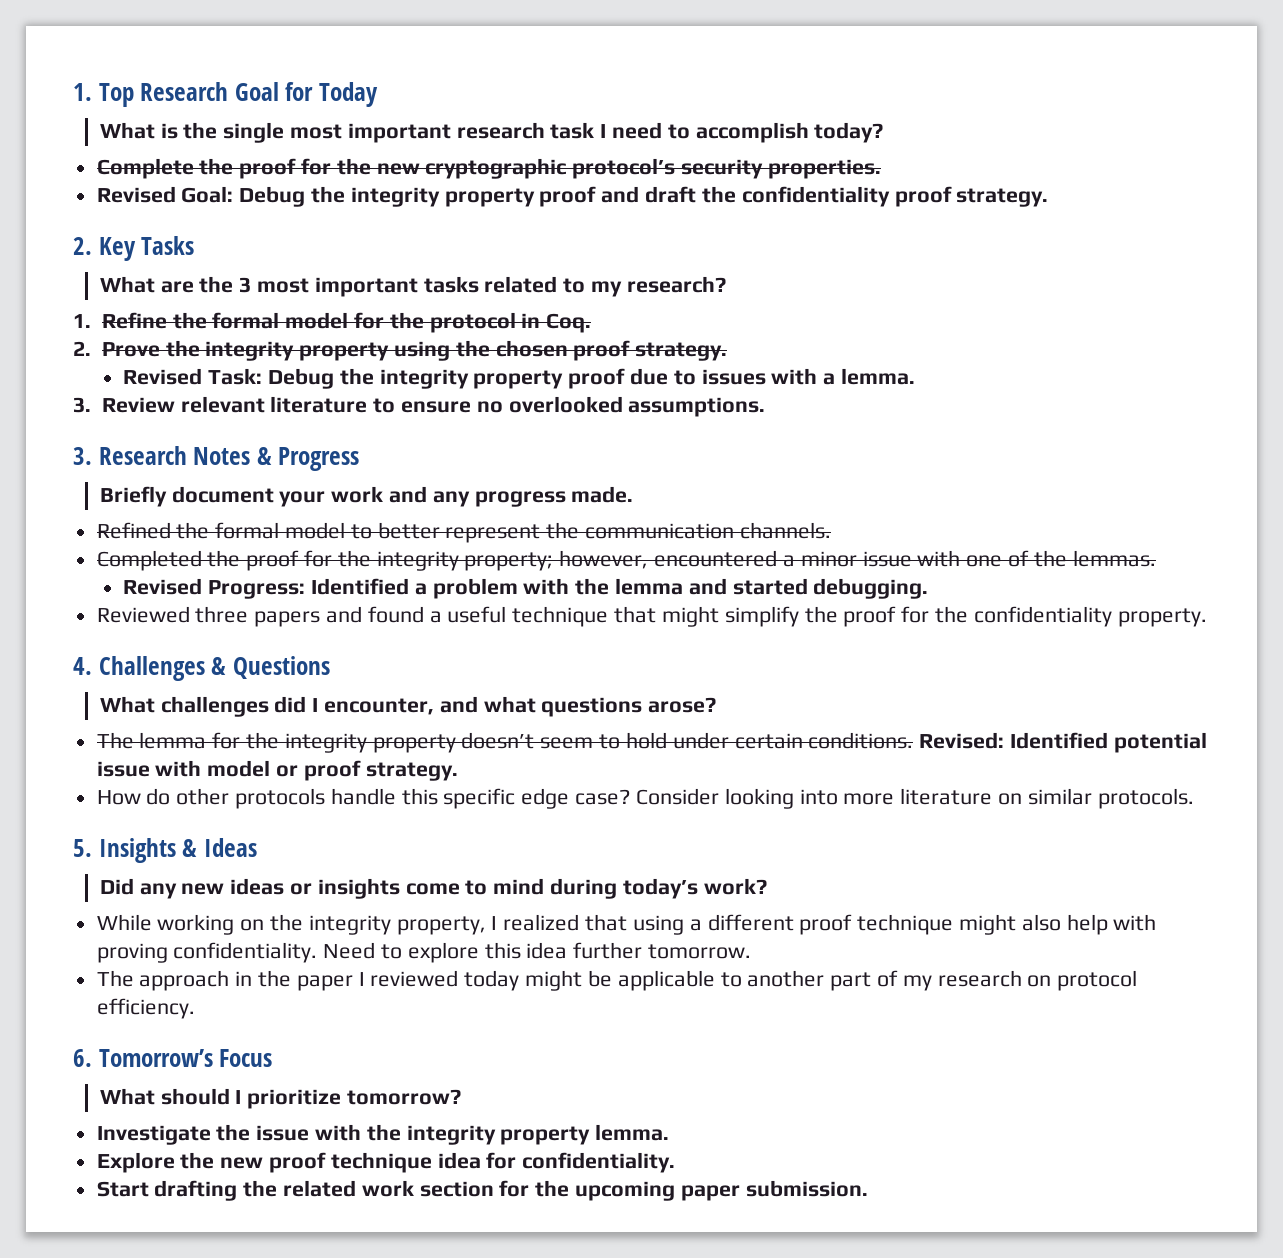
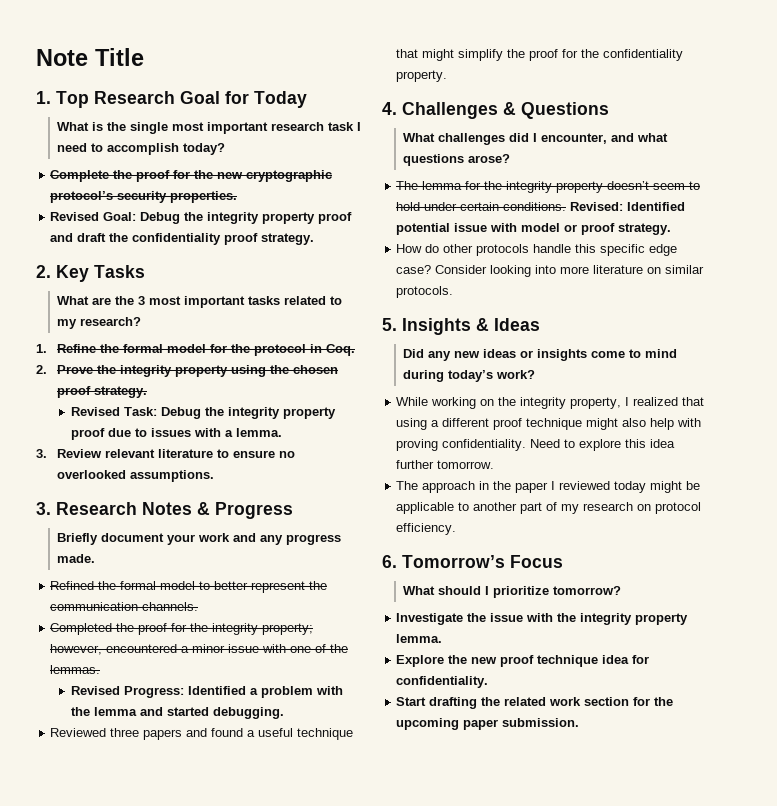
+ Note Title

